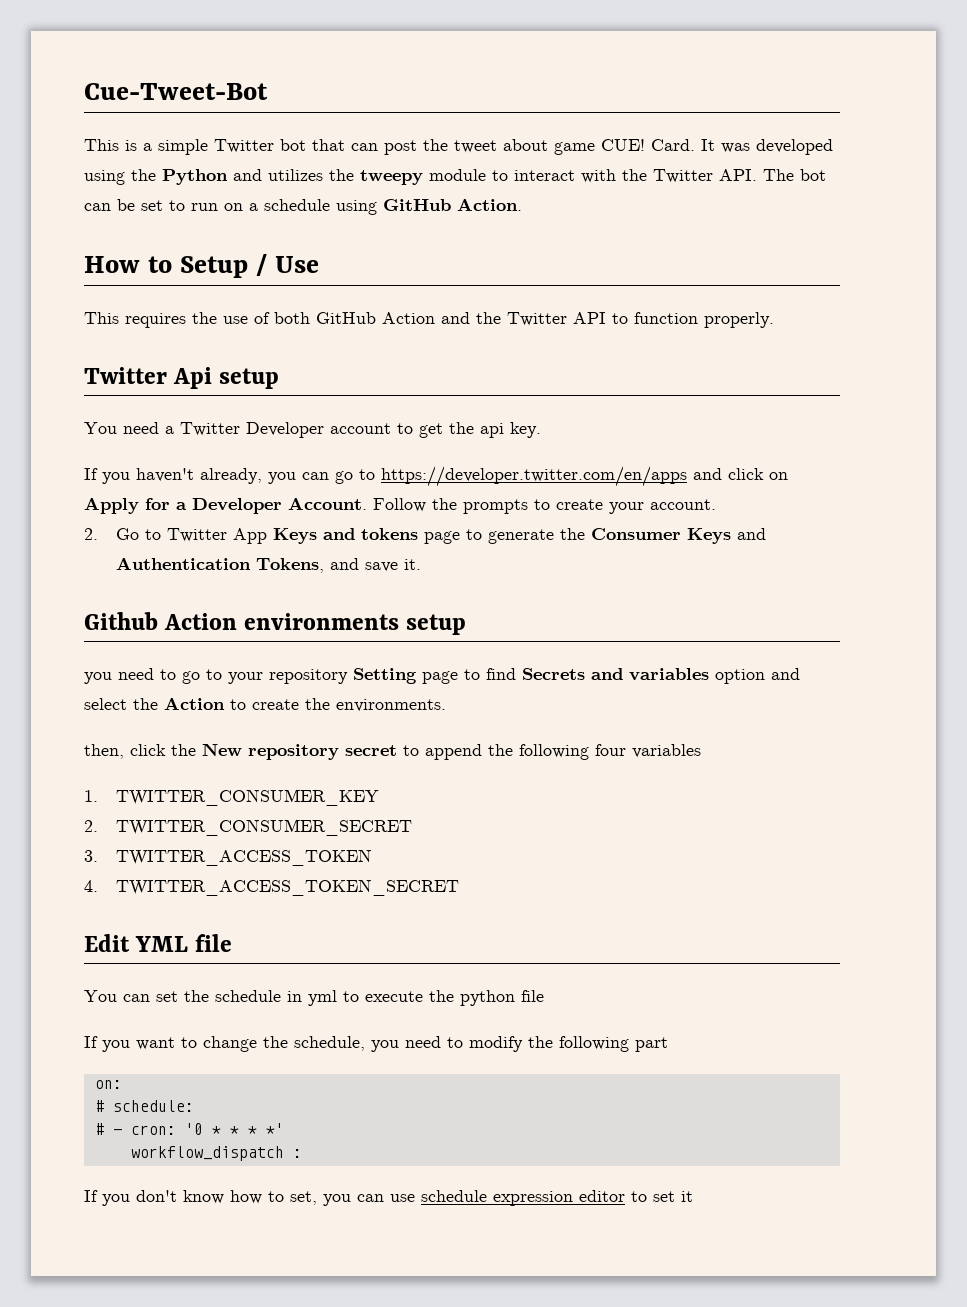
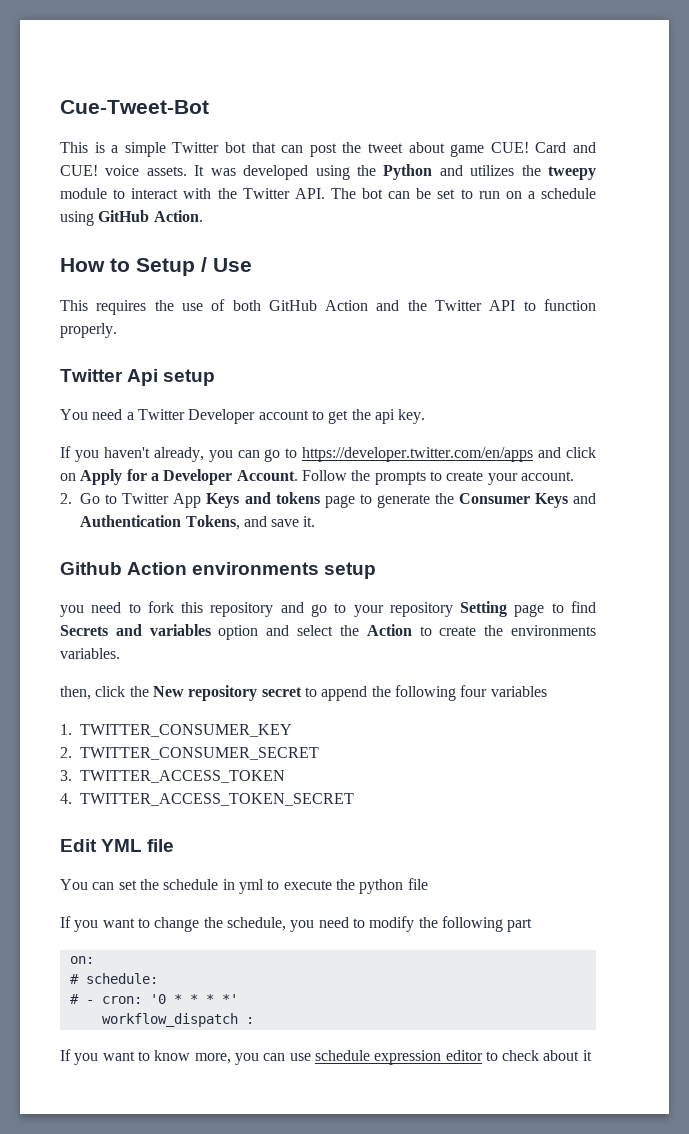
- Card.
+ Card and CUE! voice assets.
- you need to go to your repository Setting page to find Secrets and variables option and select the Action to create the environments.
+ you need to fork this repository and go to your repository Setting page to find Secrets and variables option and select the Action to create the environments variables.
- If you don't know how to set, you can use schedule expression editor to set it
+ If you want to know more, you can use schedule expression editor to check about it

